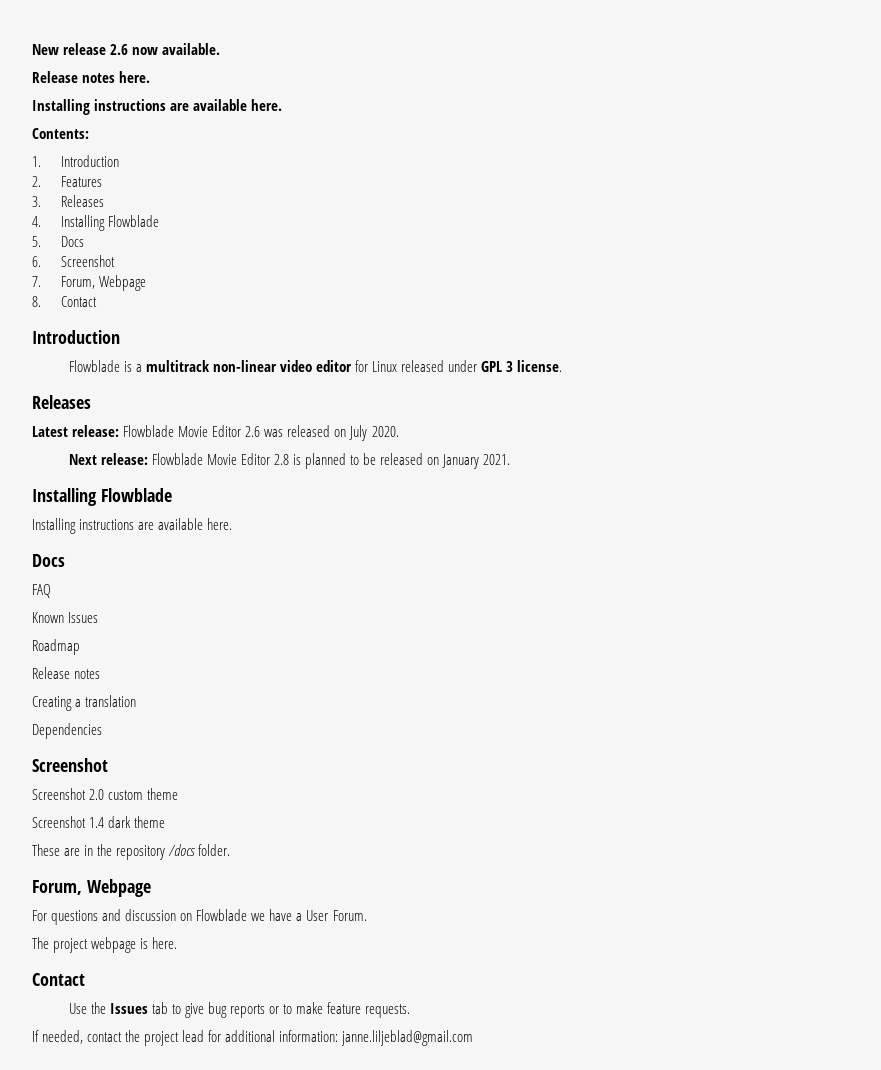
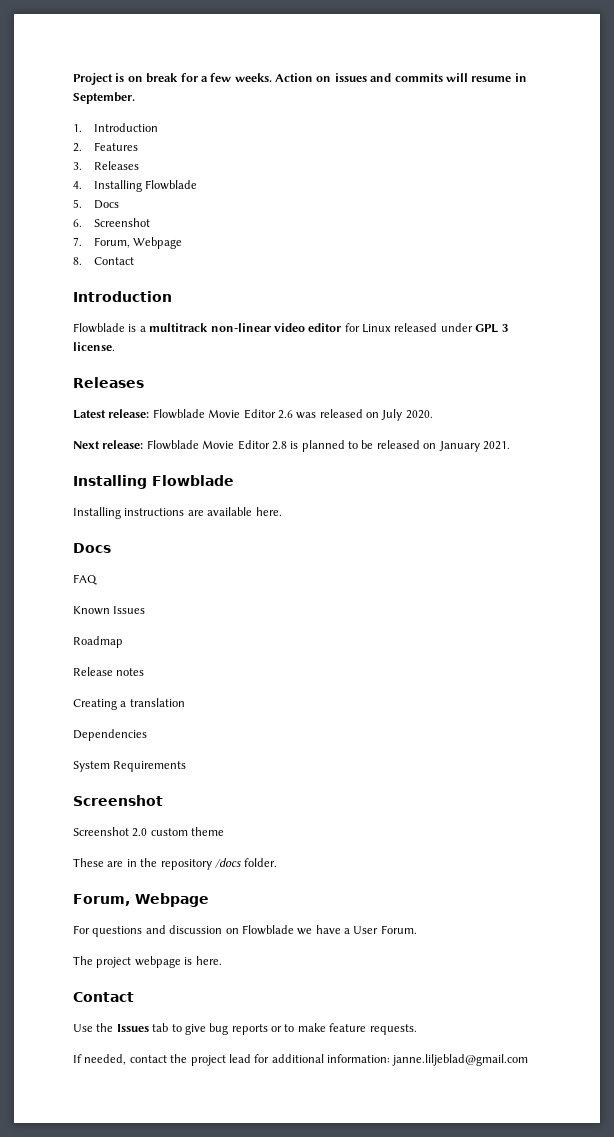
- New release 2.6 now available.
- Release notes here.
- Installing instructions are available here.
- Contents:
+ Project is on break for a few weeks. Action on issues and commits will resume in September.
+ System Requirements
- Screenshot 1.4 dark theme

